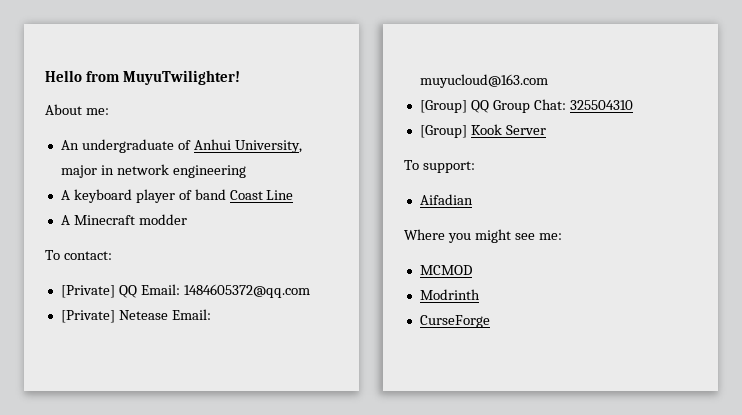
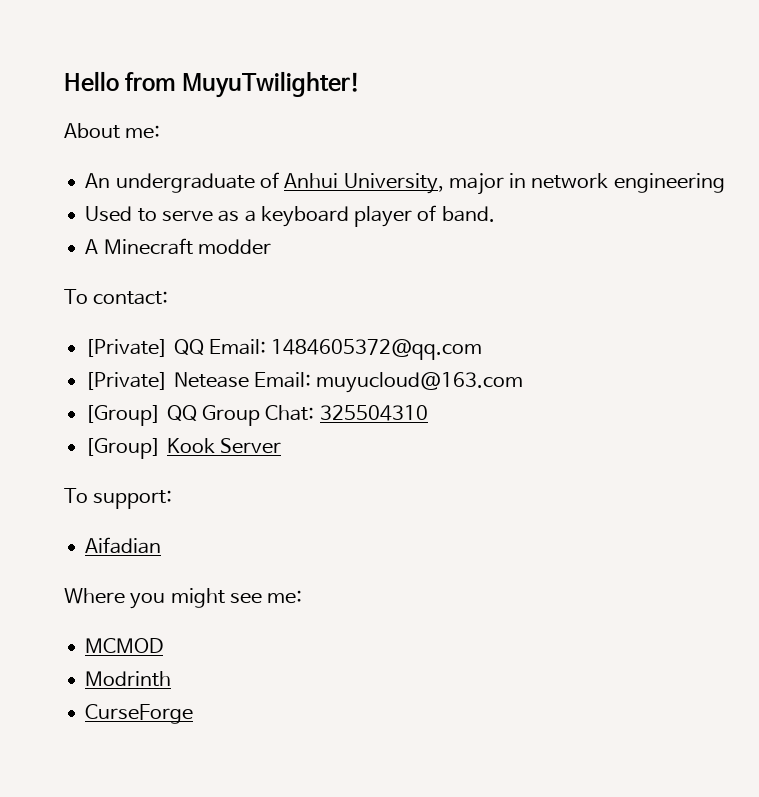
- A keyboard player of band Coast Line
+ Used to serve as a keyboard player of band.

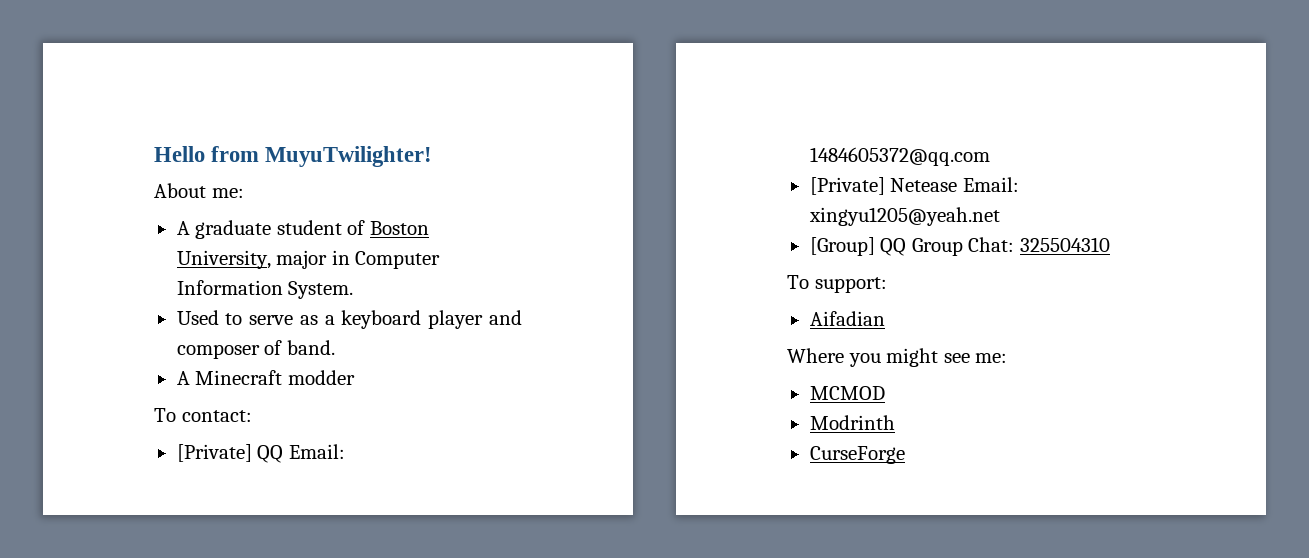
- An undergraduate of Anhui University, major in network engineering
+ A graduate student of Boston University, major in Computer Information System.
- Used to serve as a keyboard player of band.
+ Used to serve as a keyboard player and composer of band.
- [Private] Netease Email: muyucloud@163.com
+ [Private] Netease Email: xingyu1205@yeah.net
- [Group] Kook Server

